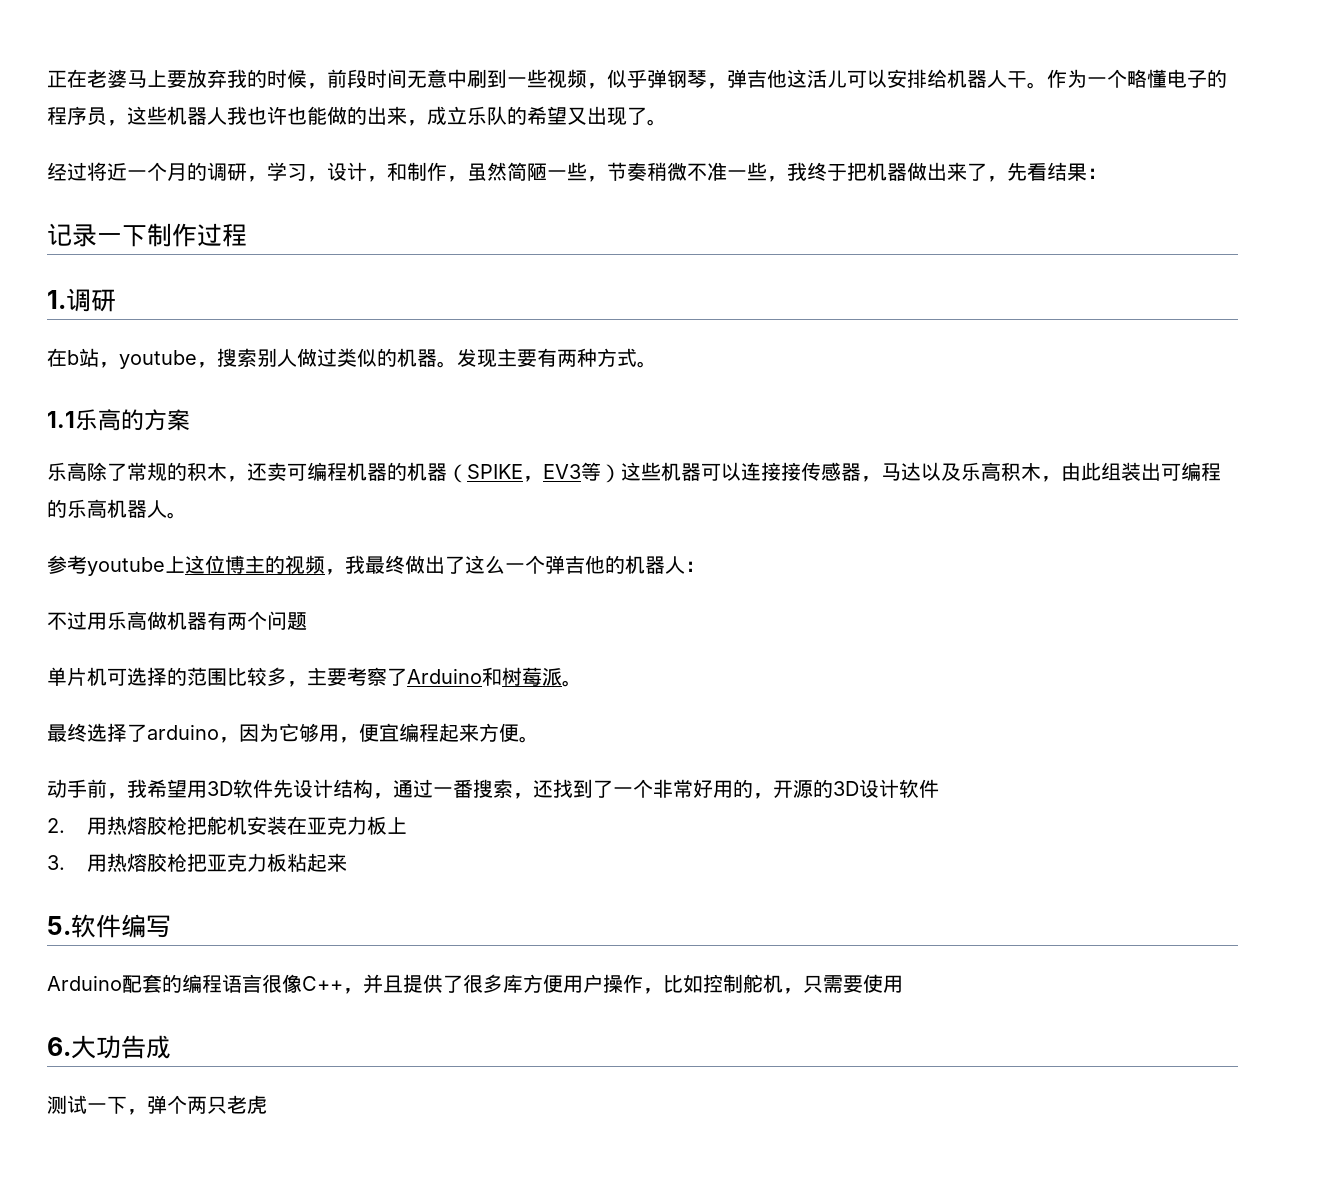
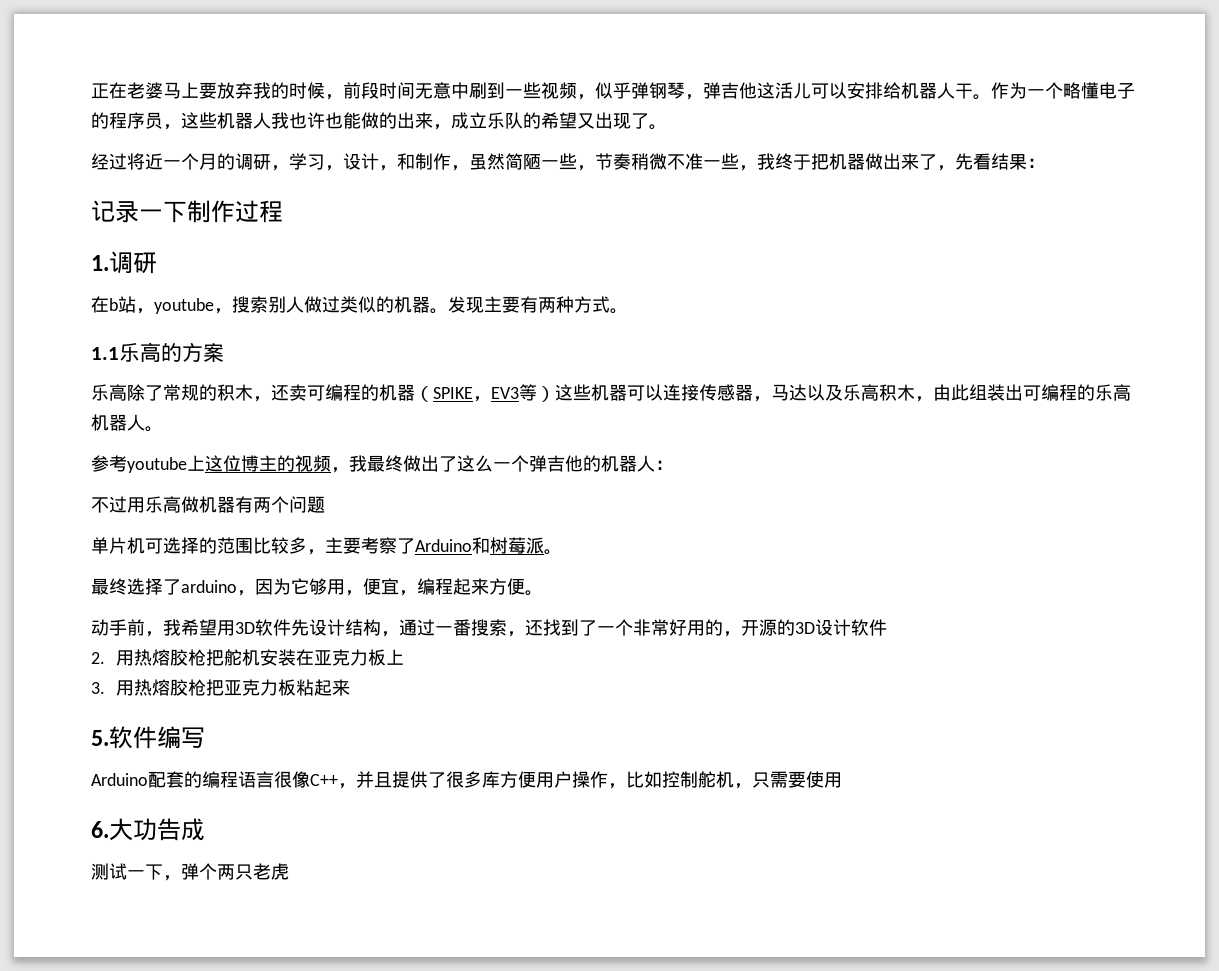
- 乐高除了常规的积木，还卖可编程机器的机器（SPIKE，EV3等）这些机器可以连接接传感器，马达以及乐高积木，由此组装出可编程的乐高机器人。
+ 乐高除了常规的积木，还卖可编程的机器（SPIKE，EV3等）这些机器可以连接传感器，马达以及乐高积木，由此组装出可编程的乐高机器人。
- 最终选择了arduino，因为它够用，便宜编程起来方便。
+ 最终选择了arduino，因为它够用，便宜，编程起来方便。

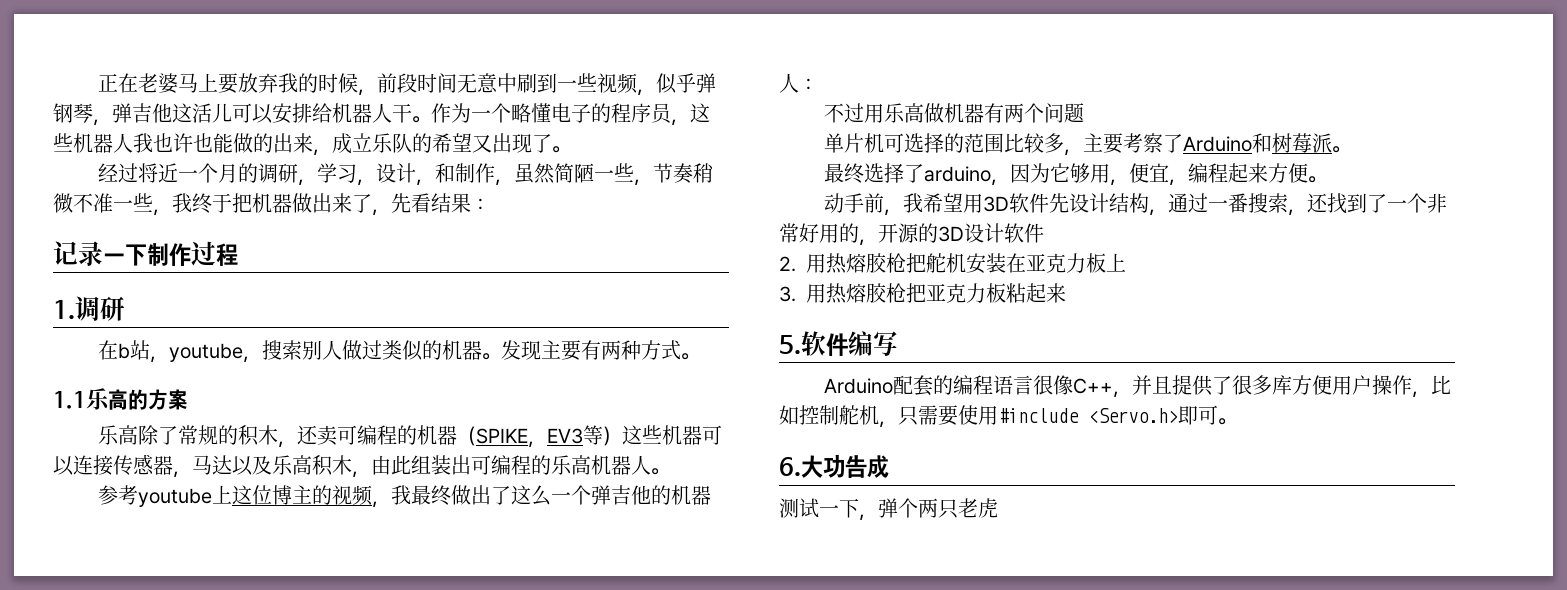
- Arduino配套的编程语言很像C++，并且提供了很多库方便用户操作，比如控制舵机，只需要使用
+ Arduino配套的编程语言很像C++，并且提供了很多库方便用户操作，比如控制舵机，只需要使用#include <Servo.h>即可。

